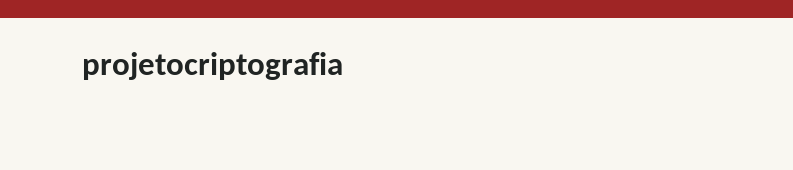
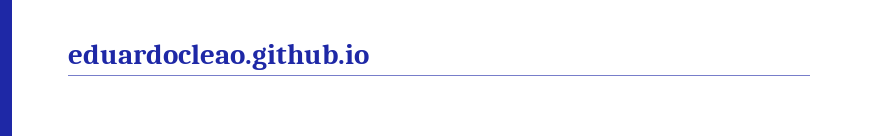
- projetocriptografia
+ eduardocleao.github.io

